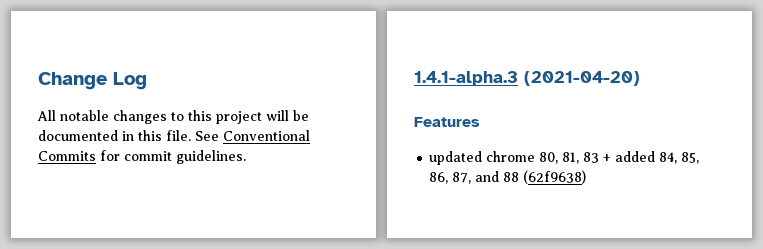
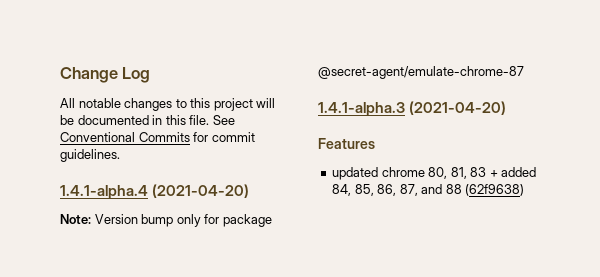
+ 1.4.1-alpha.4 (2021-04-20)
+ Note: Version bump only for package @secret-agent/emulate-chrome-87

